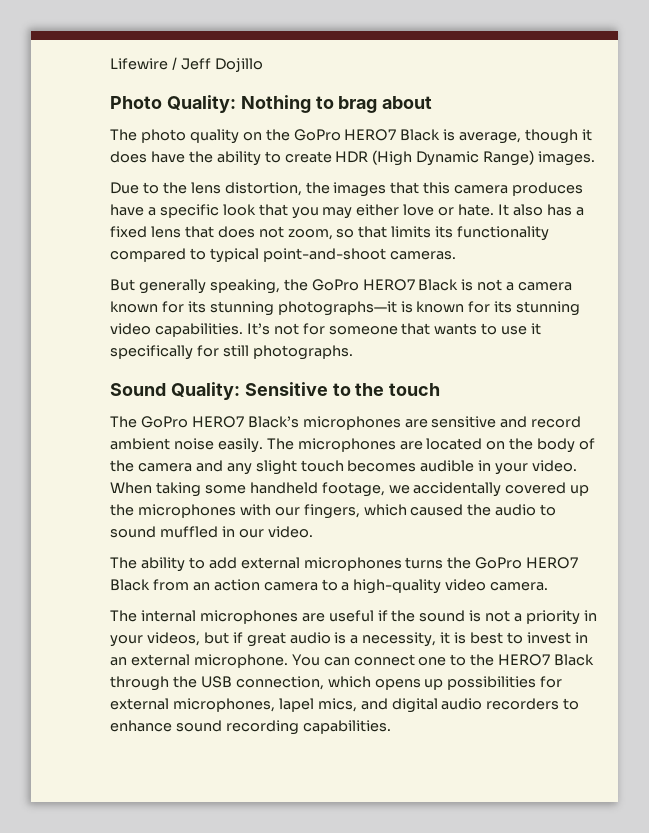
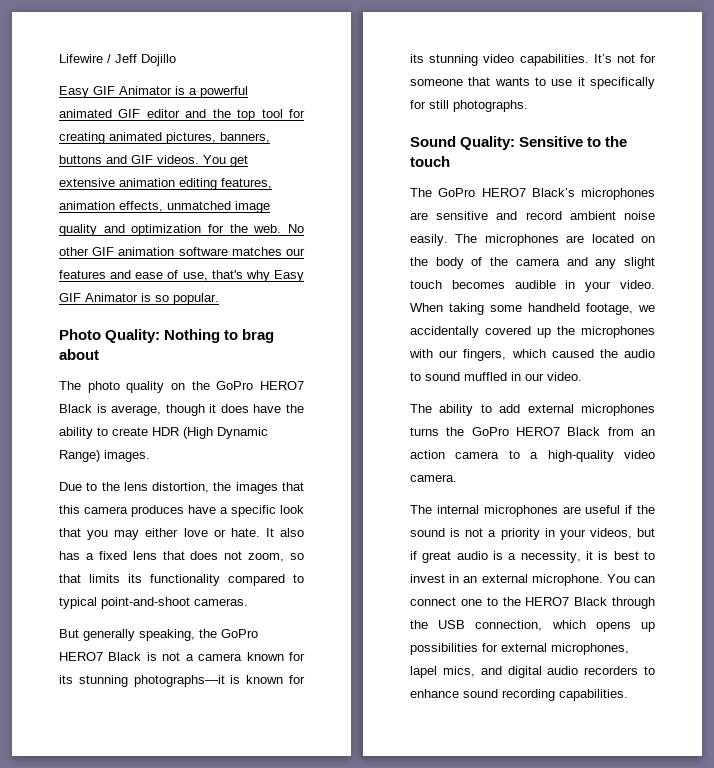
+ Easy GIF Animator is a powerful animated GIF editor and the top tool for creating animated pictures, banners, buttons and GIF videos. You get extensive animation editing features, animation effects, unmatched image quality and optimization for the web. No other GIF animation software matches our features and ease of use, that's why Easy GIF Animator is so popular.

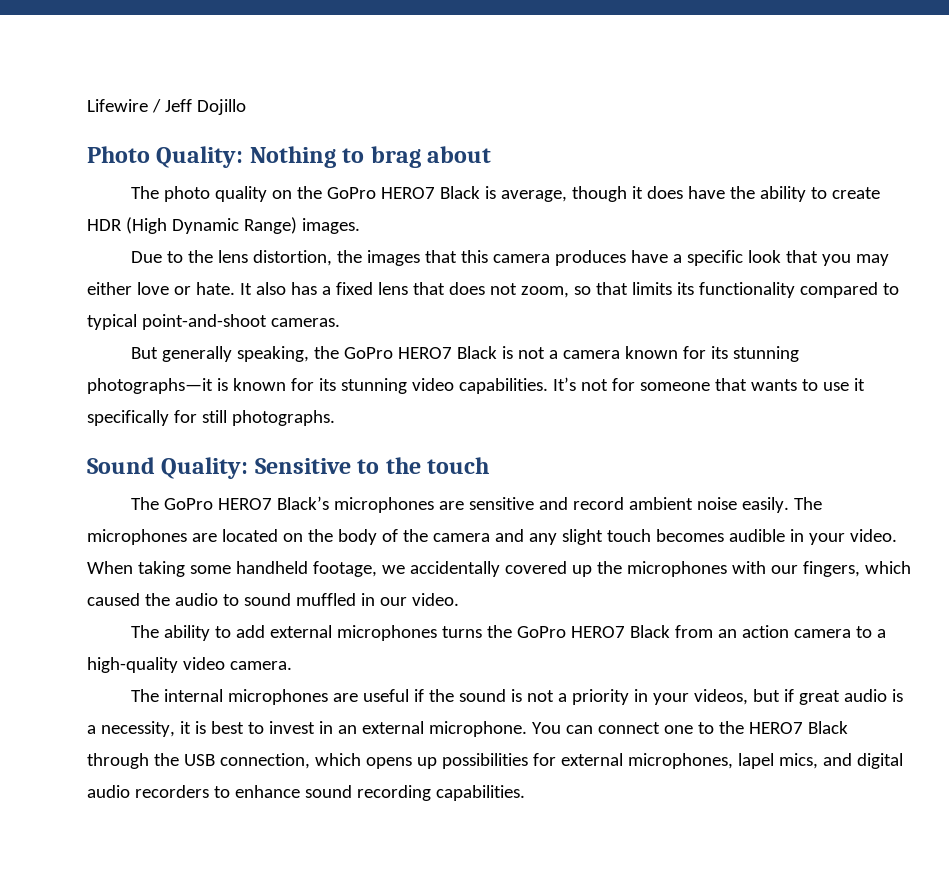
- Easy GIF Animator is a powerful animated GIF editor and the top tool for creating animated pictures, banners, buttons and GIF videos. You get extensive animation editing features, animation effects, unmatched image quality and optimization for the web. No other GIF animation software matches our features and ease of use, that's why Easy GIF Animator is so popular.

